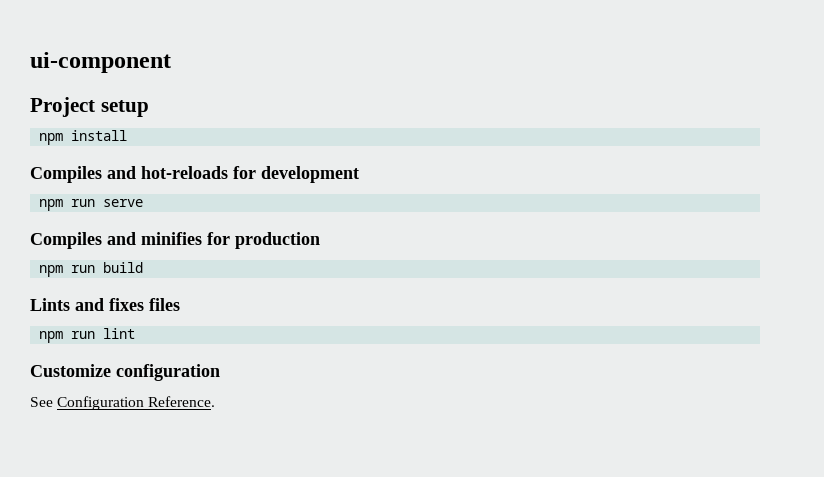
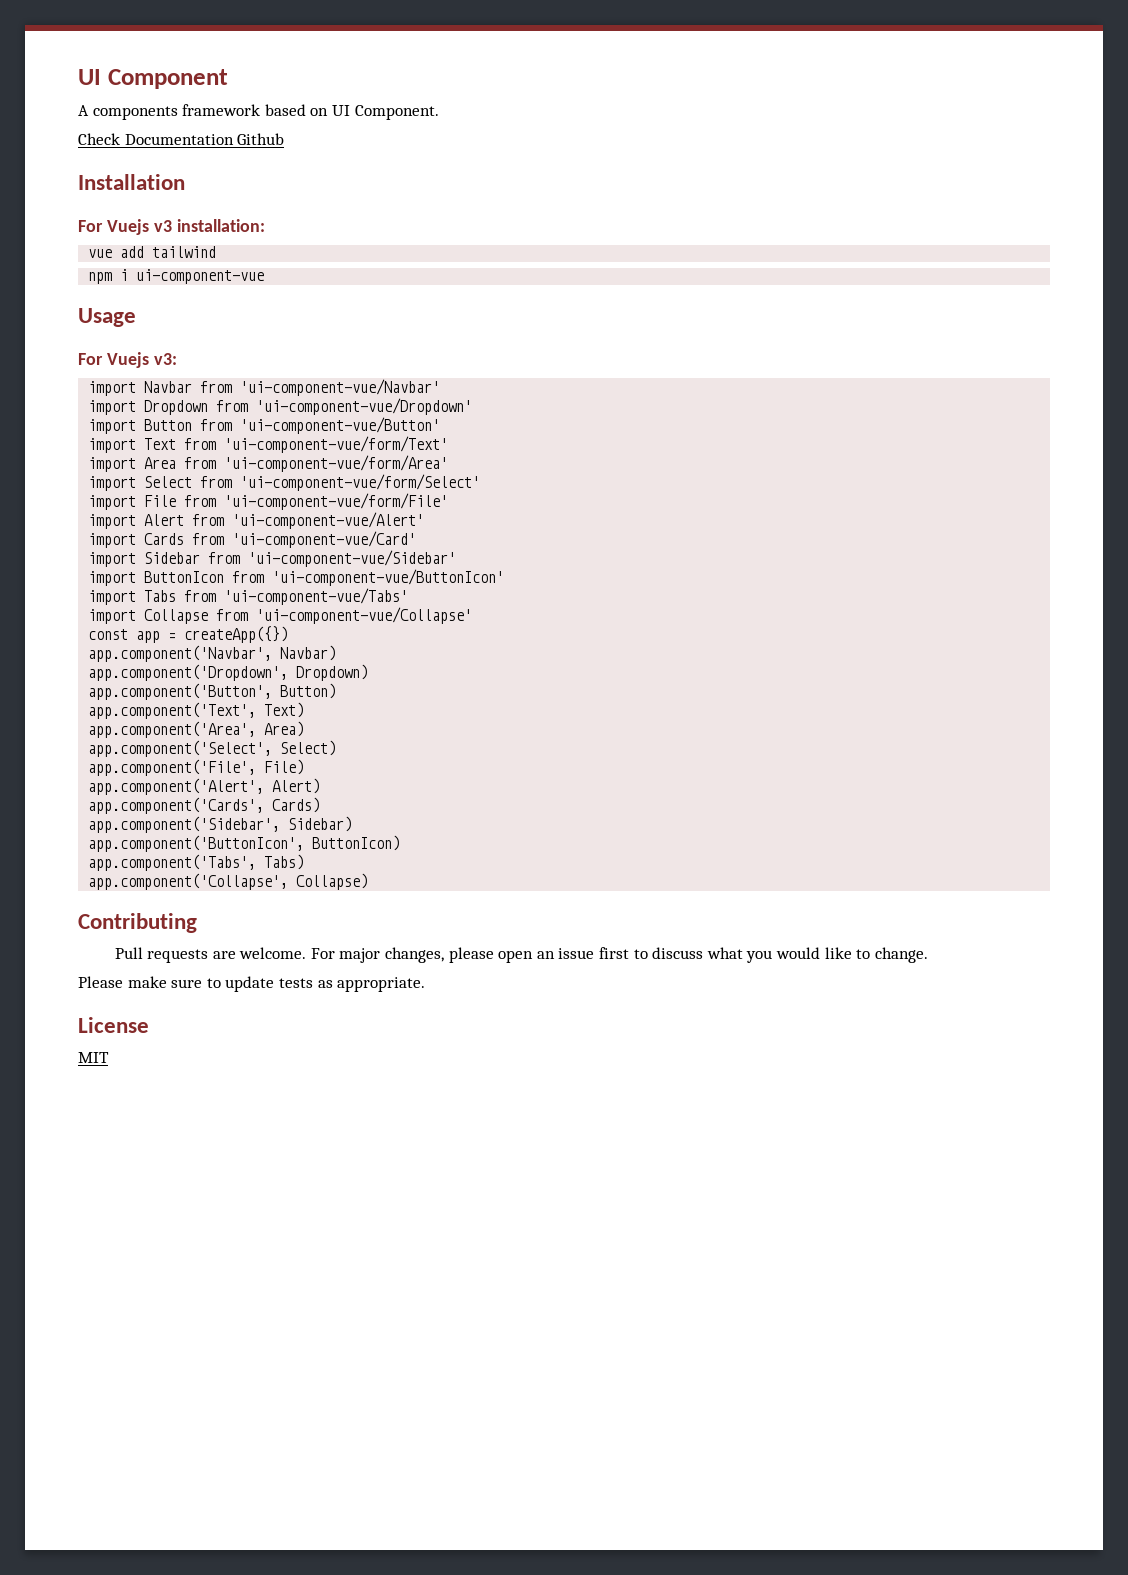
- ui-component
- Project setup
- npm install
- Compiles and hot-reloads for development
- npm run serve
- Compiles and minifies for production
- npm run build
- Lints and fixes files
- npm run lint
- Customize configuration
- See Configuration Reference.
+ UI Component
+ A components framework based on UI Component.
+ Check Documentation Github
+ Installation
+ For Vuejs v3 installation:
+ vue add tailwind
+ npm i ui-component-vue
+ Usage
+ For Vuejs v3:
+ import Navbar from 'ui-component-vue/Navbar'
+ import Dropdown from 'ui-component-vue/Dropdown'
+ import Button from 'ui-component-vue/Button'
+ import Text from 'ui-component-vue/form/Text'
+ import Area from 'ui-component-vue/form/Area'
+ import Select from 'ui-component-vue/form/Select'
+ import File from 'ui-component-vue/form/File'
+ import Alert from 'ui-component-vue/Alert'
+ import Cards from 'ui-component-vue/Card'
+ import Sidebar from 'ui-component-vue/Sidebar'
+ import ButtonIcon from 'ui-component-vue/ButtonIcon'
+ import Tabs from 'ui-component-vue/Tabs'
+ import Collapse from 'ui-component-vue/Collapse'
+ const app = createApp({})
+ app.component('Navbar', Navbar)
+ app.component('Dropdown', Dropdown)
+ app.component('Button', Button)
+ app.component('Text', Text)
+ app.component('Area', Area)
+ app.component('Select', Select)
+ app.component('File', File)
+ app.component('Alert', Alert)
+ app.component('Cards', Cards)
+ app.component('Sidebar', Sidebar)
+ app.component('ButtonIcon', ButtonIcon)
+ app.component('Tabs', Tabs)
+ app.component('Collapse', Collapse)
+ Contributing
+ Pull requests are welcome. For major changes, please open an issue first to discuss what you would like to change.
+ Please make sure to update tests as appropriate.
+ License
+ MIT

